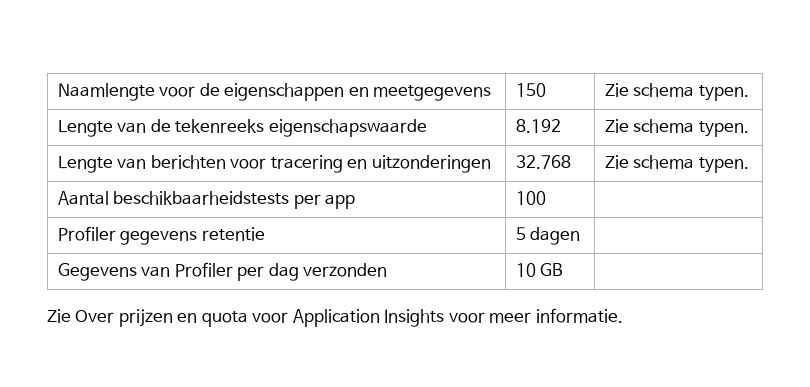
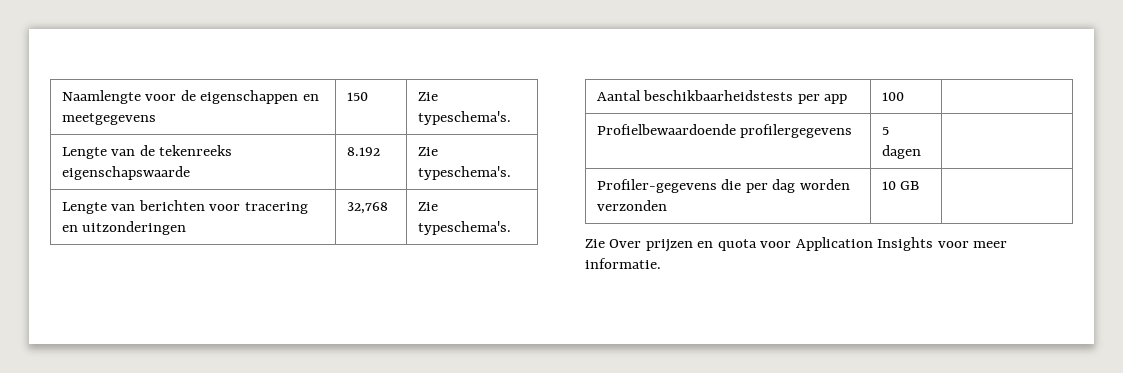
- Naamlengte voor de eigenschappen en meetgegevens | 150 | Zie schema typen.
+ Naamlengte voor de eigenschappen en meetgegevens | 150 | Zie typeschema's.
- Lengte van de tekenreeks eigenschapswaarde | 8.192 | Zie schema typen.
+ Lengte van de tekenreeks eigenschapswaarde | 8.192 | Zie typeschema's.
- Lengte van berichten voor tracering en uitzonderingen | 32.768 | Zie schema typen.
+ Lengte van berichten voor tracering en uitzonderingen | 32,768 | Zie typeschema's.
- Profiler gegevens retentie | 5 dagen |
+ Profielbewaardoende profilergegevens | 5 dagen |
- Gegevens van Profiler per dag verzonden | 10 GB |
+ Profiler-gegevens die per dag worden verzonden | 10 GB |

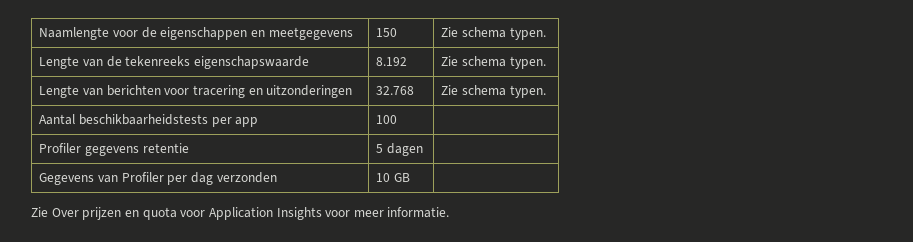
- Naamlengte voor de eigenschappen en meetgegevens | 150 | Zie typeschema's.
+ Naamlengte voor de eigenschappen en meetgegevens | 150 | Zie schema typen.
- Lengte van de tekenreeks eigenschapswaarde | 8.192 | Zie typeschema's.
+ Lengte van de tekenreeks eigenschapswaarde | 8.192 | Zie schema typen.
- Lengte van berichten voor tracering en uitzonderingen | 32,768 | Zie typeschema's.
+ Lengte van berichten voor tracering en uitzonderingen | 32.768 | Zie schema typen.
- Profielbewaardoende profilergegevens | 5 dagen |
+ Profiler gegevens retentie | 5 dagen |
- Profiler-gegevens die per dag worden verzonden | 10 GB |
+ Gegevens van Profiler per dag verzonden | 10 GB |

